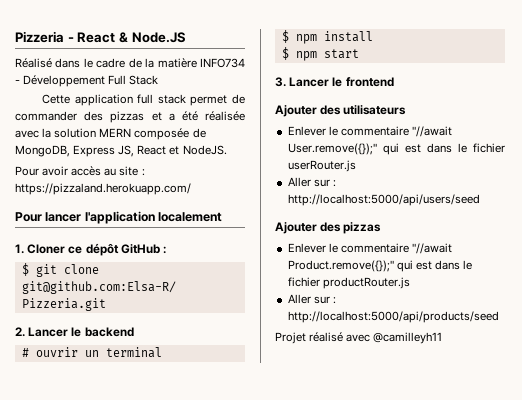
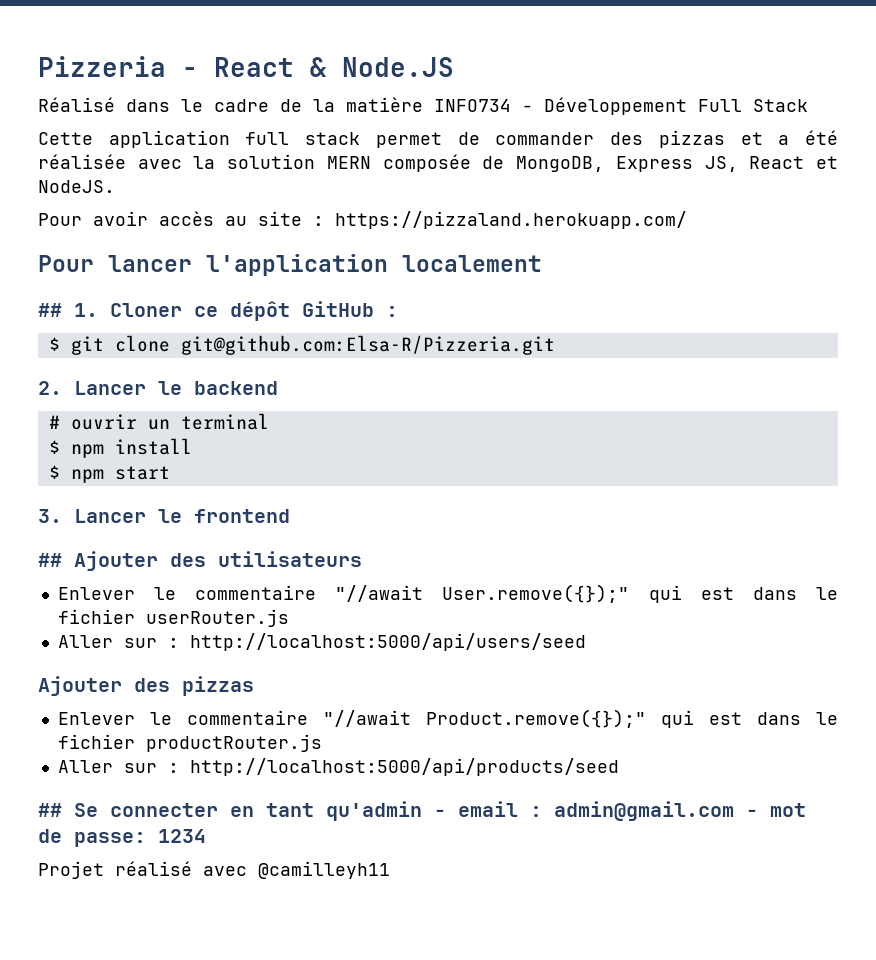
- 1. Cloner ce dépôt GitHub :
+ ## 1. Cloner ce dépôt GitHub :
- Ajouter des utilisateurs
+ ## Ajouter des utilisateurs
+ ## Se connecter en tant qu'admin - email : admin@gmail.com - mot de passe: 1234

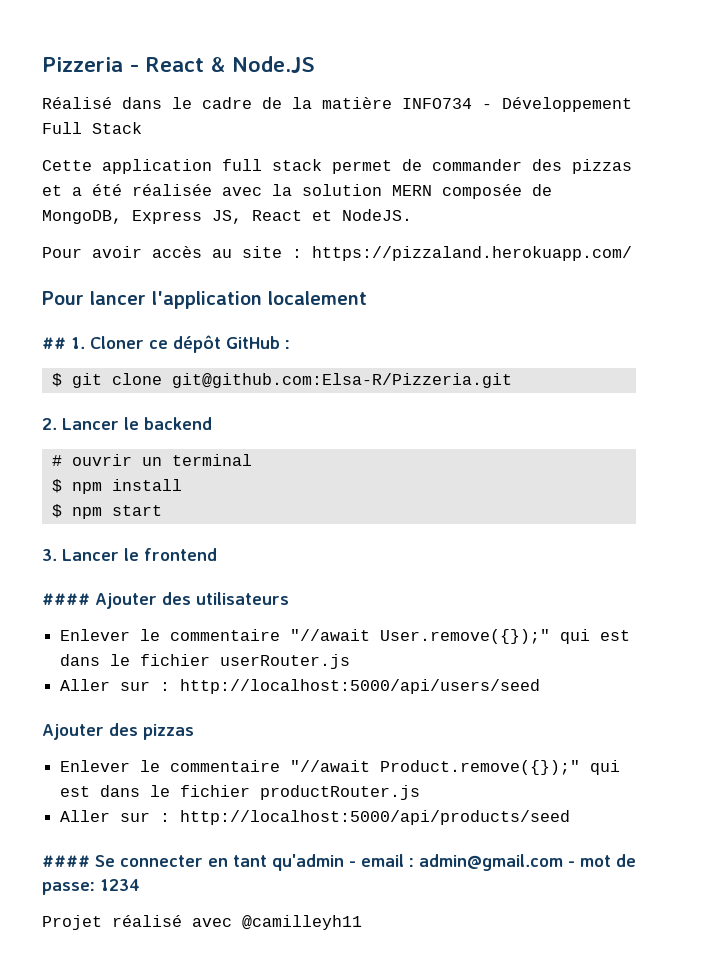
- ## Ajouter des utilisateurs
+ #### Ajouter des utilisateurs
- ## Se connecter en tant qu'admin - email : admin@gmail.com - mot de passe: 1234
+ #### Se connecter en tant qu'admin - email : admin@gmail.com - mot de passe: 1234

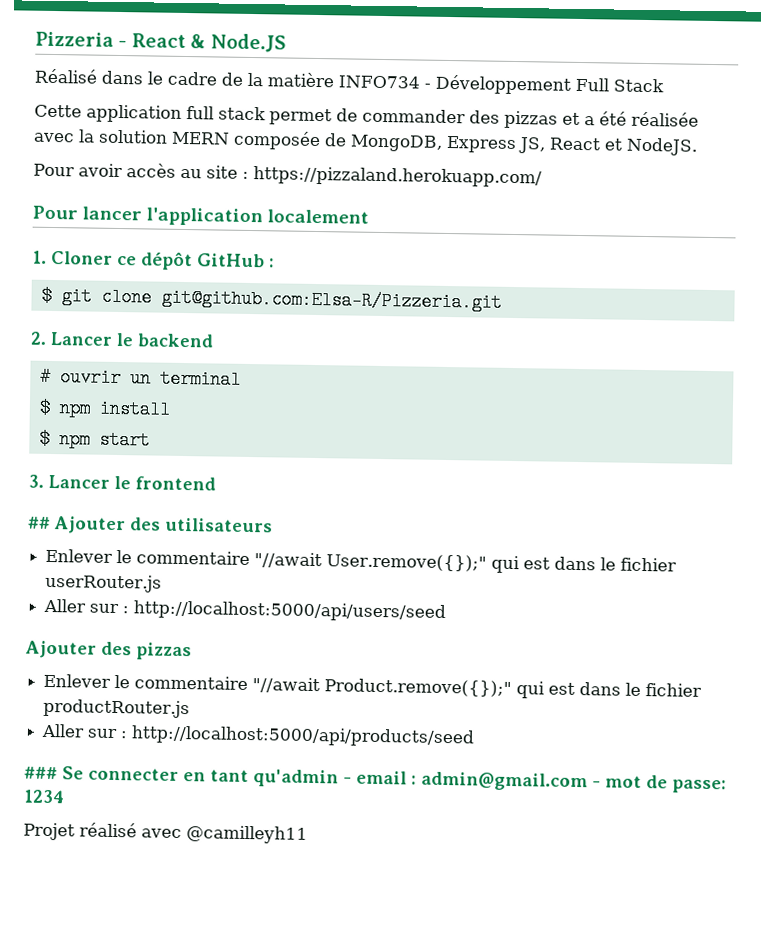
- ## 1. Cloner ce dépôt GitHub :
+ 1. Cloner ce dépôt GitHub :
- #### Ajouter des utilisateurs
+ ## Ajouter des utilisateurs
- #### Se connecter en tant qu'admin - email : admin@gmail.com - mot de passe: 1234
+ ### Se connecter en tant qu'admin - email : admin@gmail.com - mot de passe: 1234

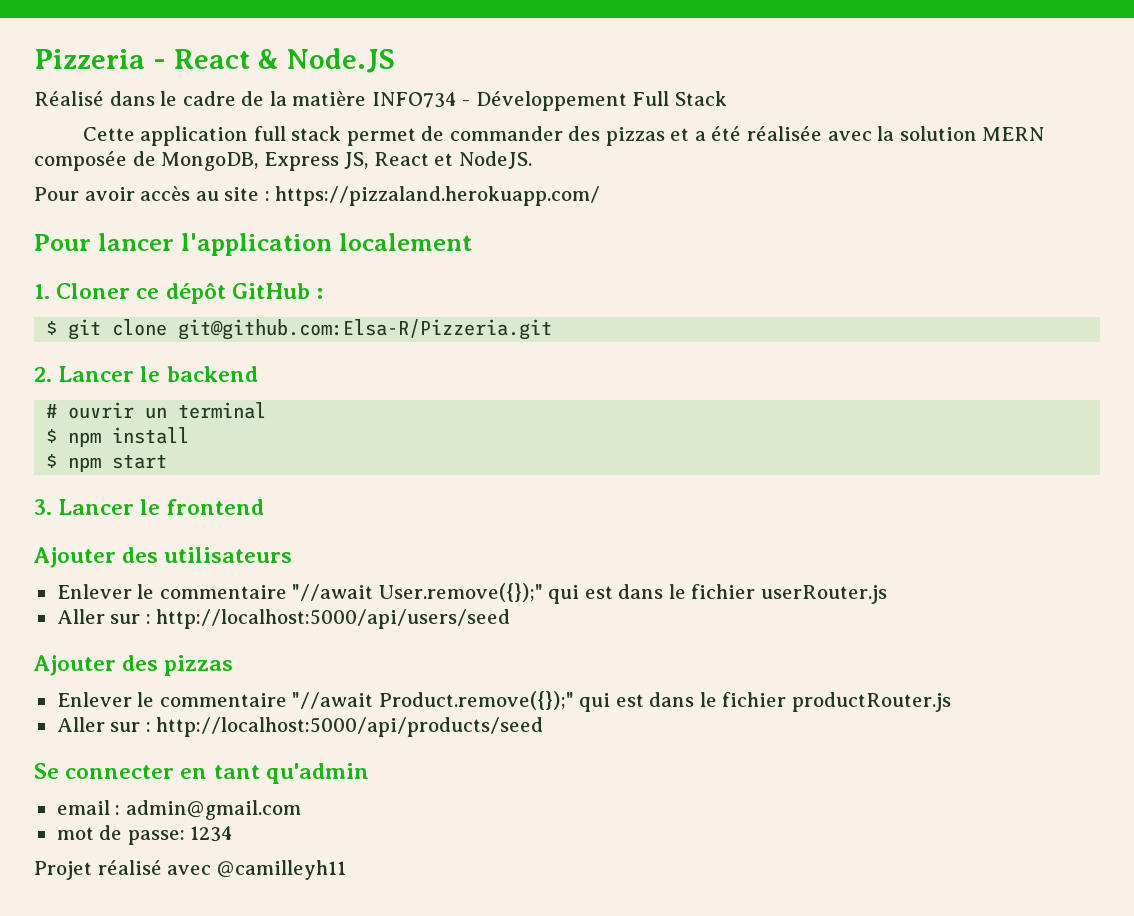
- ## Ajouter des utilisateurs
+ Ajouter des utilisateurs
- ### Se connecter en tant qu'admin - email : admin@gmail.com - mot de passe: 1234
+ Se connecter en tant qu'admin
+ email : admin@gmail.com
+ mot de passe: 1234

